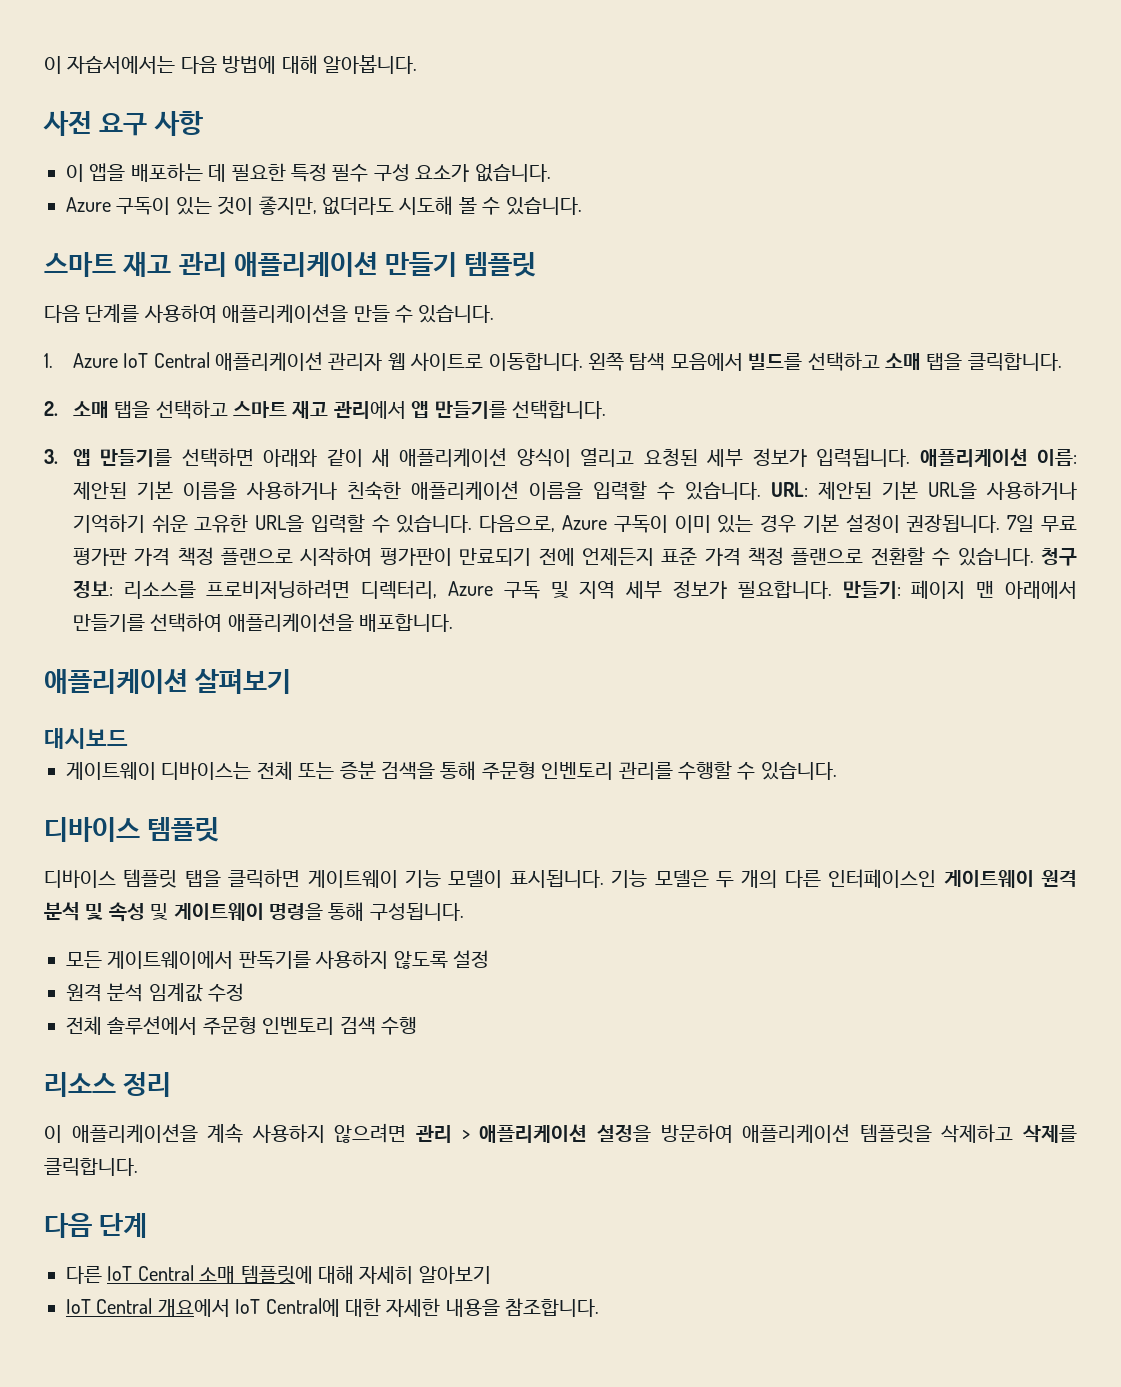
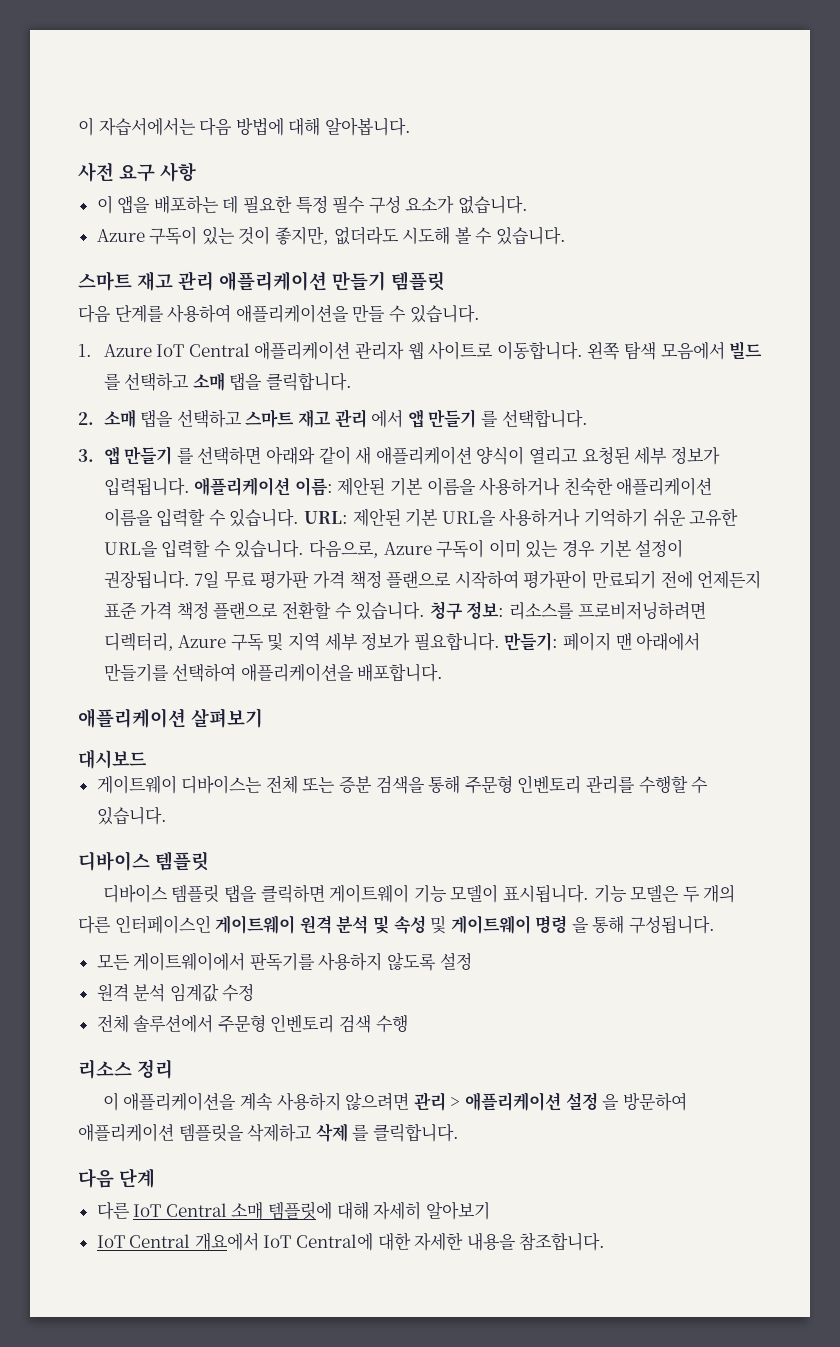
- 왼쪽 탐색 모음에서 빌드를 선택하고 소매 탭을 클릭합니다.
+ 왼쪽 탐색 모음에서 빌드 를 선택하고 소매 탭을 클릭합니다.
- 2. 소매 탭을 선택하고 스마트 재고 관리에서 앱 만들기를 선택합니다.
+ 2. 소매 탭을 선택하고 스마트 재고 관리 에서 앱 만들기 를 선택합니다.
- 3. 앱 만들기를 선택하면 아래와 같이 새 애플리케이션 양식이 열리고 요청된 세부 정보가 입력됩니다.
+ 3. 앱 만들기 를 선택하면 아래와 같이 새 애플리케이션 양식이 열리고 요청된 세부 정보가 입력됩니다.
- 기능 모델은 두 개의 다른 인터페이스인 게이트웨이 원격 분석 및 속성 및 게이트웨이 명령을 통해 구성됩니다.
+ 기능 모델은 두 개의 다른 인터페이스인 게이트웨이 원격 분석 및 속성 및 게이트웨이 명령 을 통해 구성됩니다.
- 이 애플리케이션을 계속 사용하지 않으려면 관리 > 애플리케이션 설정을 방문하여 애플리케이션 템플릿을 삭제하고 삭제를 클릭합니다.
+ 이 애플리케이션을 계속 사용하지 않으려면 관리 > 애플리케이션 설정 을 방문하여 애플리케이션 템플릿을 삭제하고 삭제 를 클릭합니다.

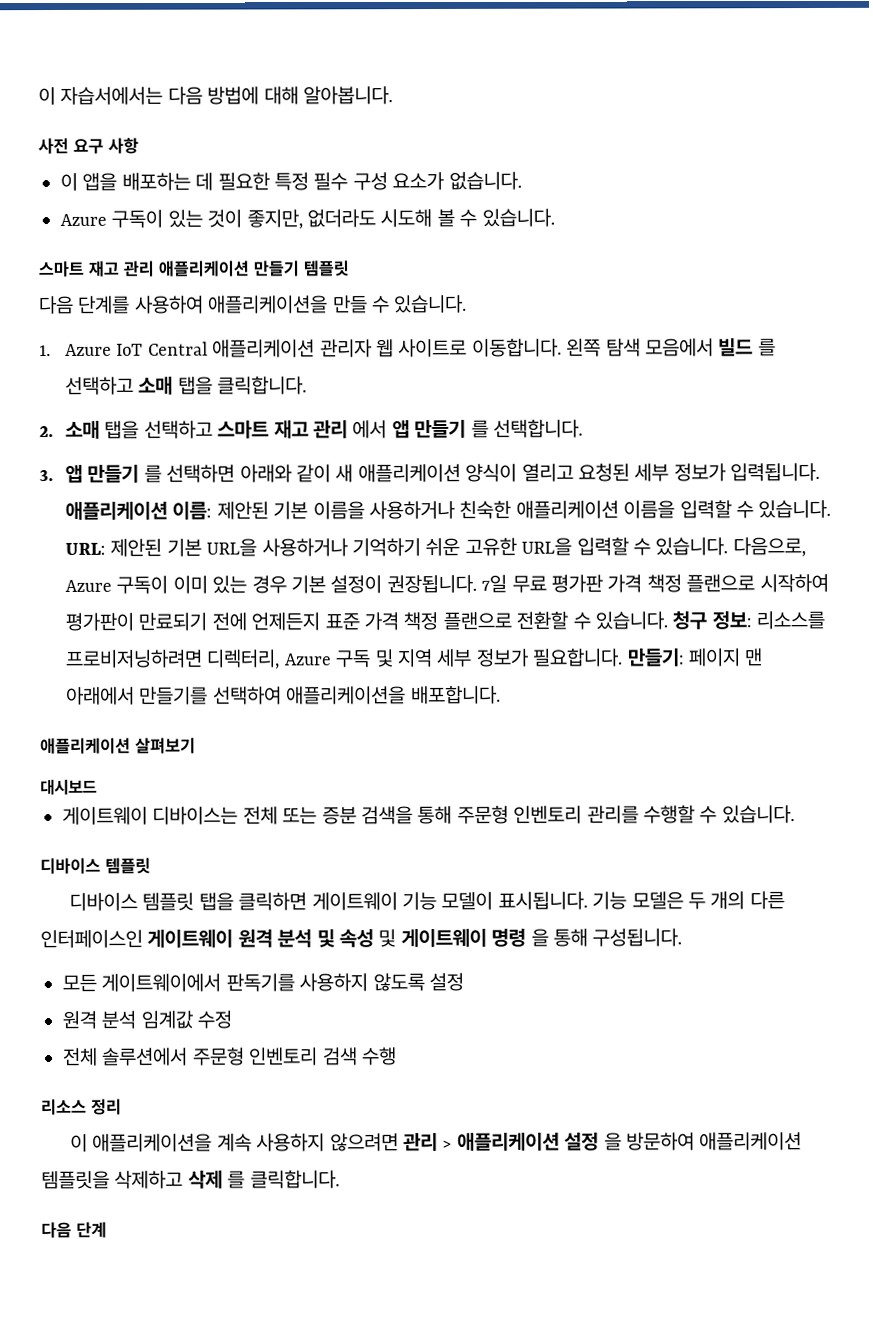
- 다른 IoT Central 소매 템플릿에 대해 자세히 알아보기
- IoT Central 개요에서 IoT Central에 대한 자세한 내용을 참조합니다.

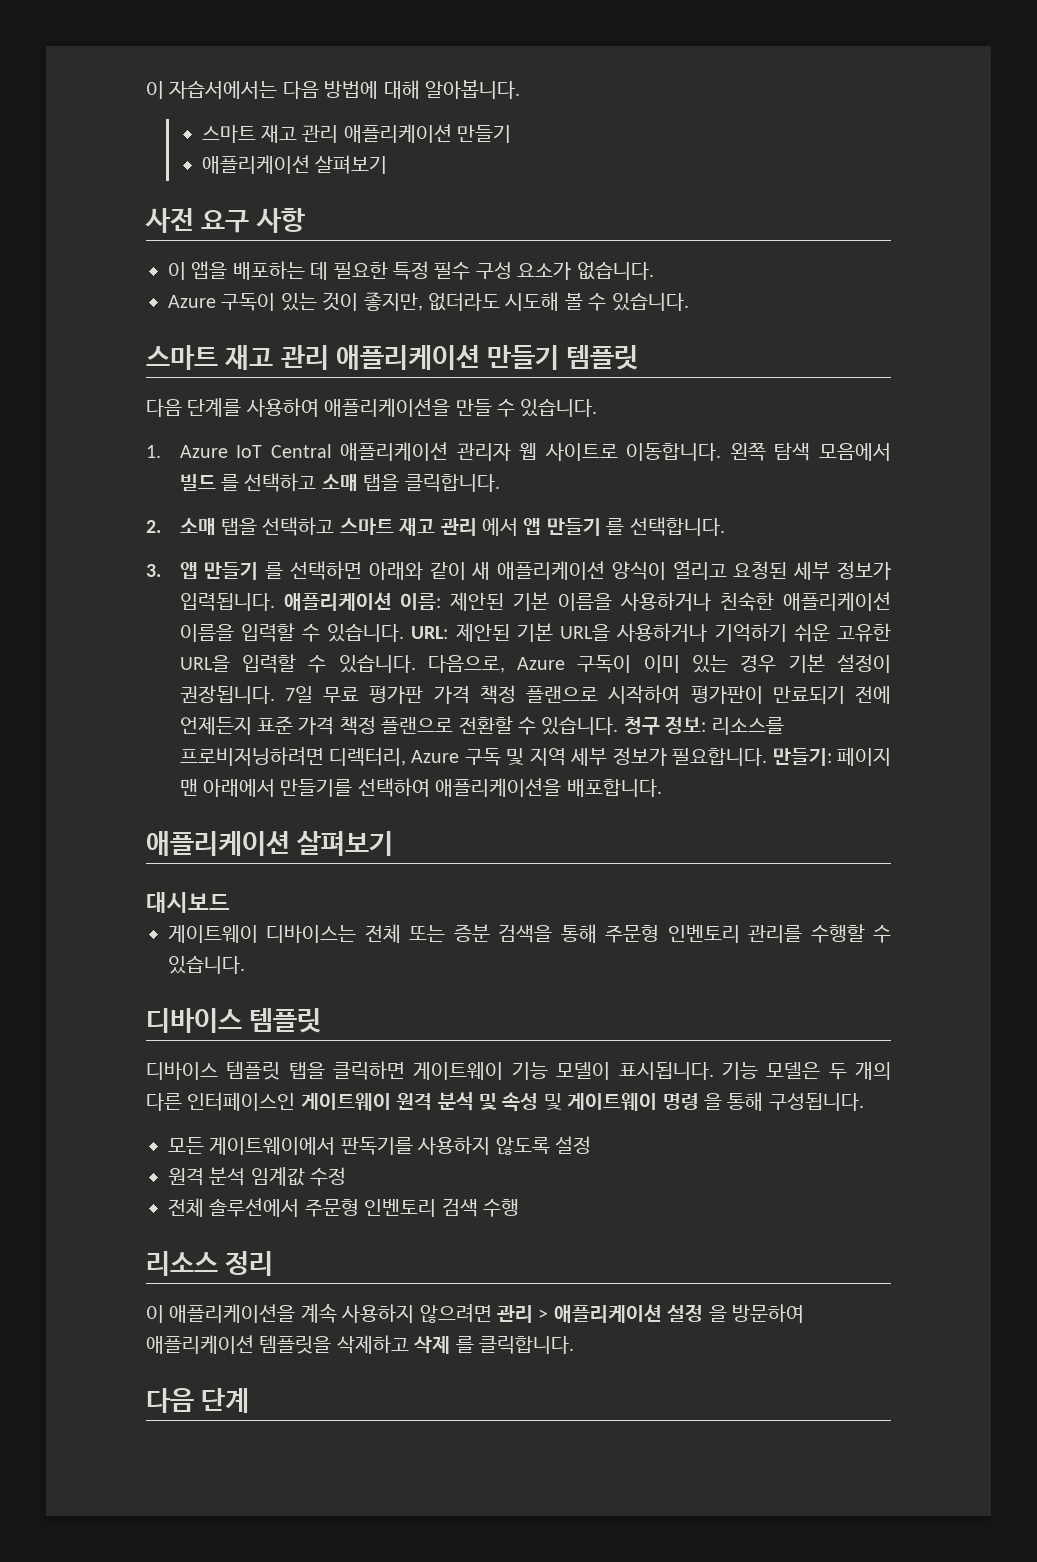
  이 자습서에서는 다음 방법에 대해 알아봅니다.
+ 스마트 재고 관리 애플리케이션 만들기
+ 애플리케이션 살펴보기

